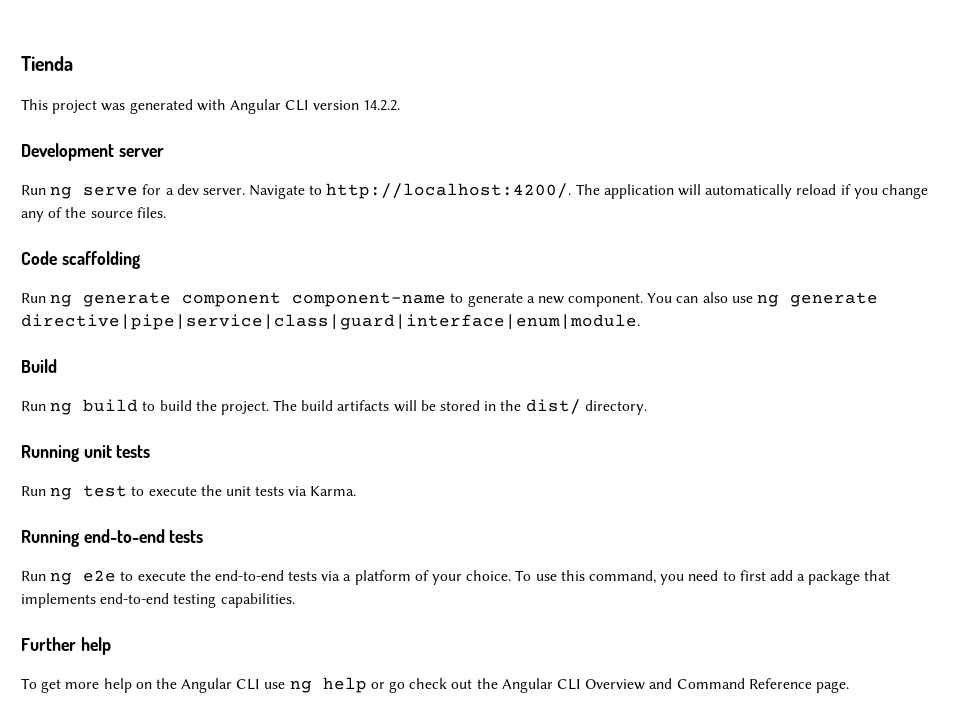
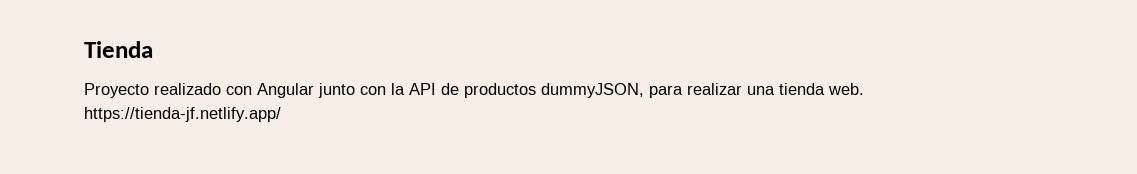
- This project was generated with Angular CLI version 14.2.2.
- Development server
- Run ng serve for a dev server. Navigate to http://localhost:4200/. The application will automatically reload if you change any of the source files.
- Code scaffolding
- Run ng generate component component-name to generate a new component. You can also use ng generate directive|pipe|service|class|guard|interface|enum|module.
- Build
- Run ng build to build the project. The build artifacts will be stored in the dist/ directory.
- Running unit tests
- Run ng test to execute the unit tests via Karma.
- Running end-to-end tests
- Run ng e2e to execute the end-to-end tests via a platform of your choice. To use this command, you need to first add a package that implements end-to-end testing capabilities.
- Further help
- To get more help on the Angular CLI use ng help or go check out the Angular CLI Overview and Command Reference page.
+ Proyecto realizado con Angular junto con la API de productos dummyJSON, para realizar una tienda web. https://tienda-jf.netlify.app/

